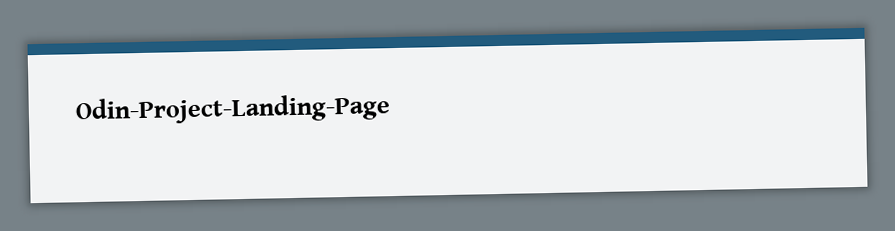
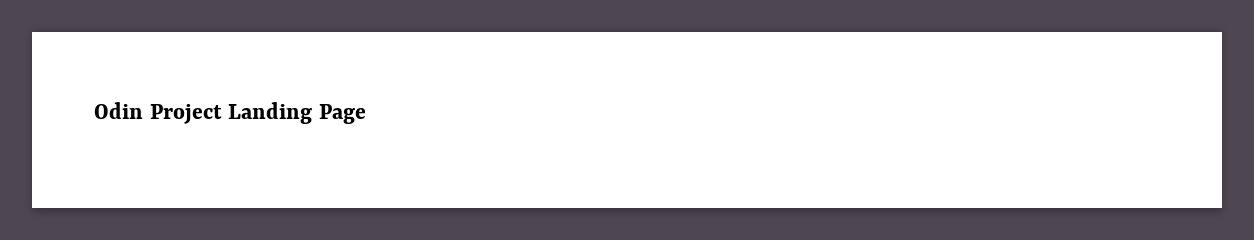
- Odin-Project-Landing-Page
+ Odin Project Landing Page

